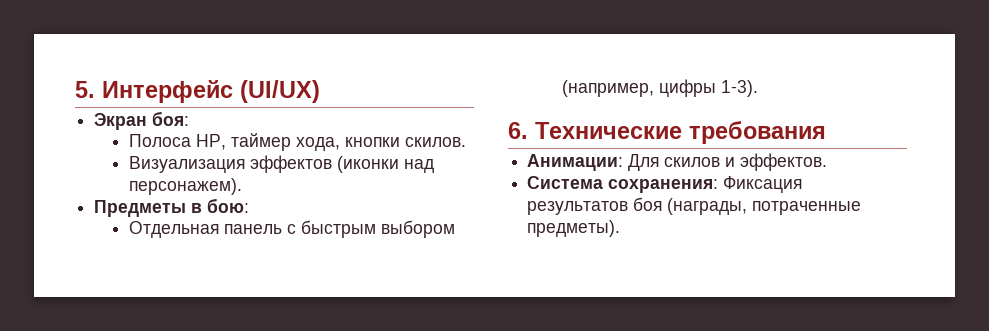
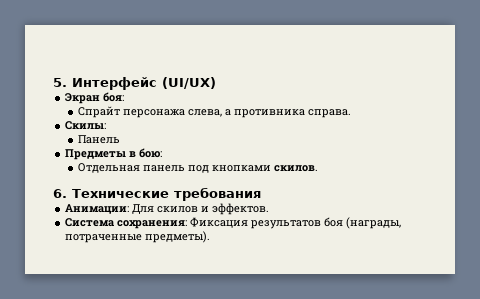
- Полоса HP, таймер хода, кнопки скилов.
- Визуализация эффектов (иконки над персонажем).
+ Спрайт персонажа слева, а противника справа.
+ Скилы:
+ Панель
- Отдельная панель с быстрым выбором (например, цифры 1-3).
+ Отдельная панель под кнопками скилов.

